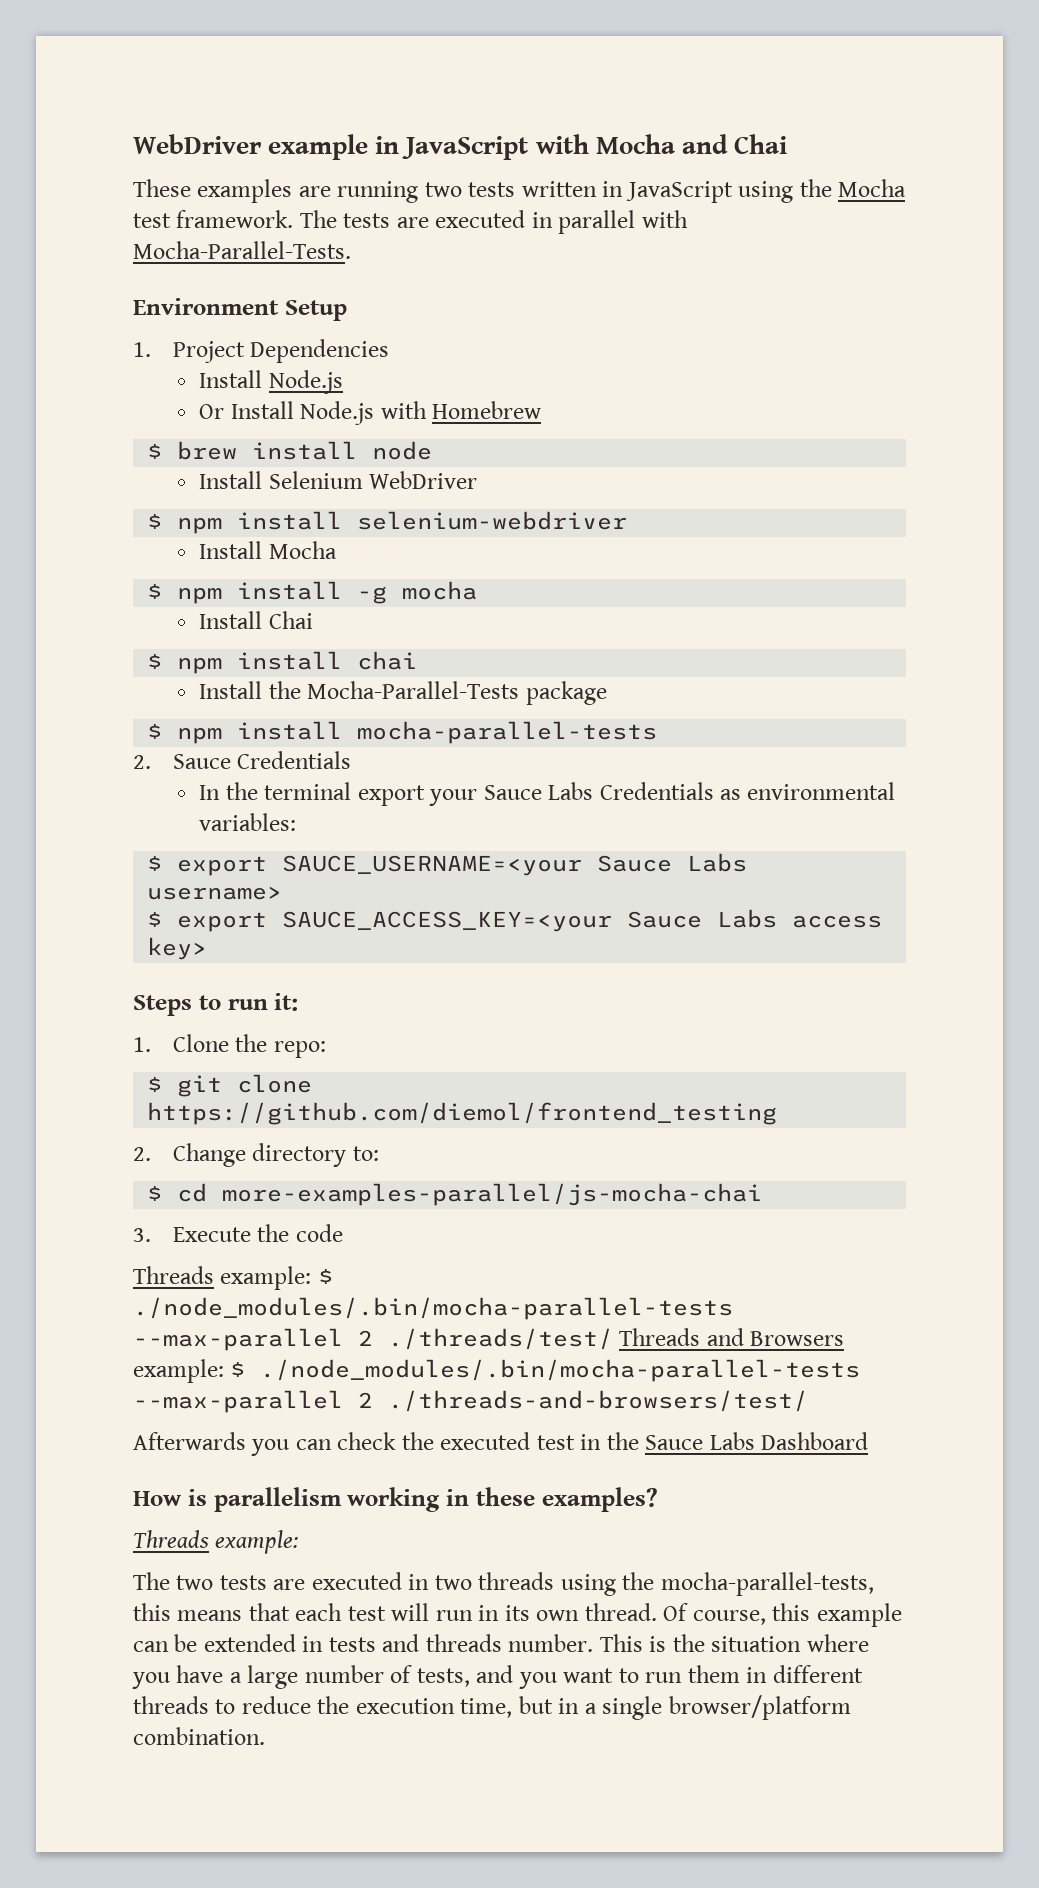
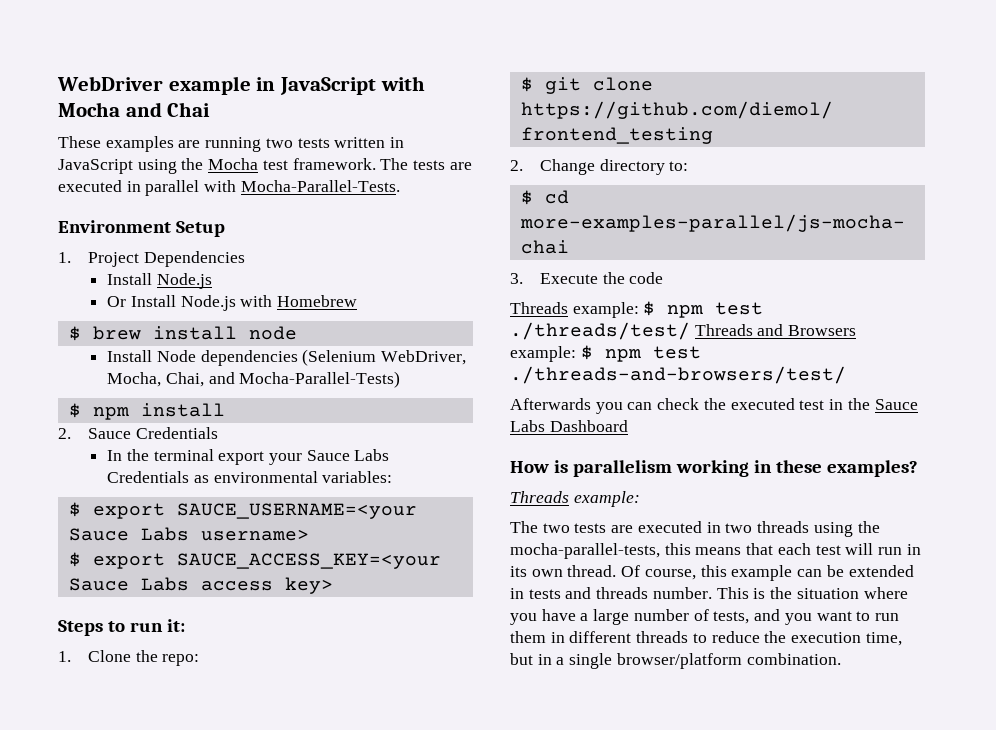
- Install Selenium WebDriver
- $ npm install selenium-webdriver
- Install Mocha
- $ npm install -g mocha
- Install Chai
- $ npm install chai
- Install the Mocha-Parallel-Tests package
- $ npm install mocha-parallel-tests
+ Install Node dependencies (Selenium WebDriver, Mocha, Chai, and Mocha-Parallel-Tests)
+ $ npm install
- Threads example: $ ./node_modules/.bin/mocha-parallel-tests --max-parallel 2 ./threads/test/ Threads and Browsers example: $ ./node_modules/.bin/mocha-parallel-tests --max-parallel 2 ./threads-and-browsers/test/
+ Threads example: $ npm test ./threads/test/ Threads and Browsers example: $ npm test ./threads-and-browsers/test/

